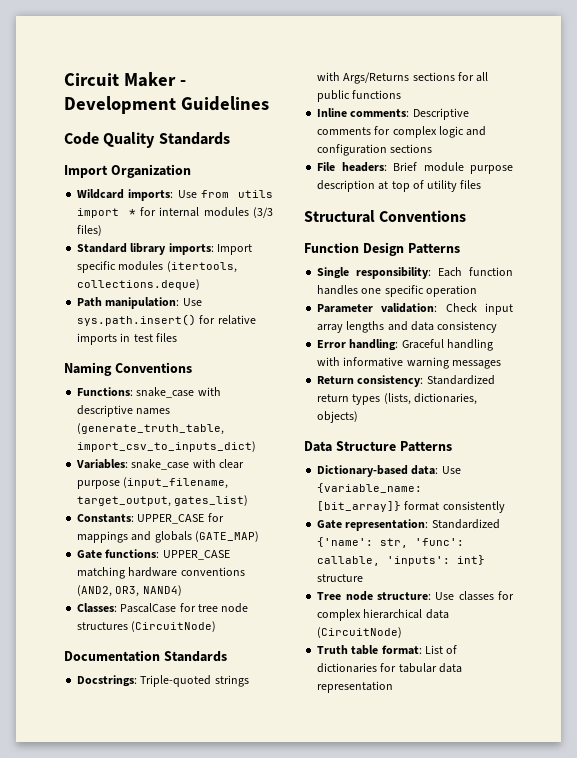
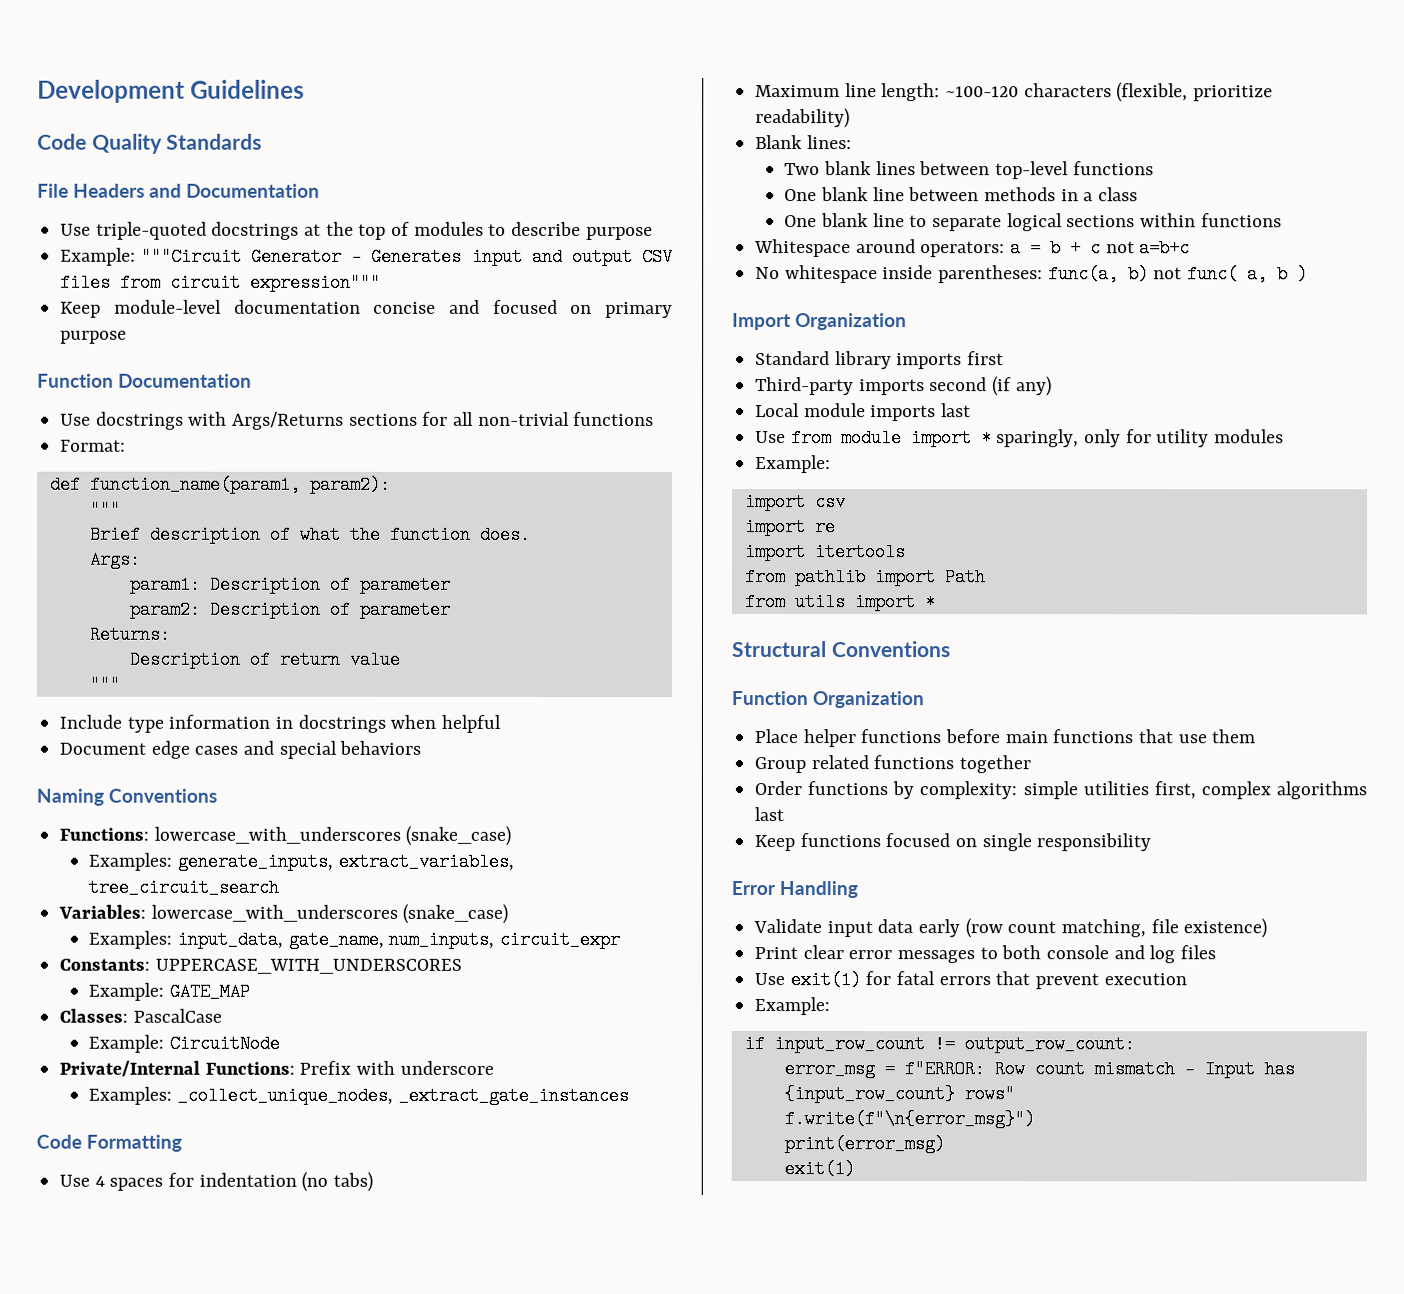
- Circuit Maker - Development Guidelines
+ Development Guidelines
+ File Headers and Documentation
+ Use triple-quoted docstrings at the top of modules to describe purpose
+ Example: """Circuit Generator - Generates input and output CSV files from circuit expression"""
+ Keep module-level documentation concise and focused on primary purpose
+ Function Documentation
+ Use docstrings with Args/Returns sections for all non-trivial functions
+ Format:
+ def function_name(param1, param2):
+ """
+ Brief description of what the function does.
+ Args:
+ param1: Description of parameter
+ param2: Description of parameter
+ Returns:
+ Description of return value
+ """
+ Include type information in docstrings when helpful
+ Document edge cases and special behaviors
+ Naming Conventions
+ Functions: lowercase_with_underscores (snake_case)
+ Examples: generate_inputs, extract_variables, tree_circuit_search
+ Variables: lowercase_with_underscores (snake_case)
+ Examples: input_data, gate_name, num_inputs, circuit_expr
+ Constants: UPPERCASE_WITH_UNDERSCORES
+ Example: GATE_MAP
+ Classes: PascalCase
+ Example: CircuitNode
+ Private/Internal Functions: Prefix with underscore
+ Examples: _collect_unique_nodes, _extract_gate_instances
+ Code Formatting
+ Use 4 spaces for indentation (no tabs)
+ Maximum line length: ~100-120 characters (flexible, prioritize readability)
+ Blank lines:
+ Two blank lines between top-level functions
+ One blank line between methods in a class
+ One blank line to separate logical sections within functions
+ Whitespace around operators: a = b + c not a=b+c
+ No whitespace inside parentheses: func(a, b) not func( a, b )
  Import Organization
- Wildcard imports: Use from utils import * for internal modules (3/3 files)
- Standard library imports: Import specific modules (itertools, collections.deque)
- Path manipulation: Use sys.path.insert() for relative imports in test files
- Naming Conventions
- Functions: snake_case with descriptive names (generate_truth_table, import_csv_to_inputs_dict)
- Variables: snake_case with clear purpose (input_filename, target_output, gates_list)
- Constants: UPPER_CASE for mappings and globals (GATE_MAP)
- Gate functions: UPPER_CASE matching hardware conventions (AND2, OR3, NAND4)
- Classes: PascalCase for tree node structures (CircuitNode)
- Documentation Standards
- Docstrings: Triple-quoted strings with Args/Returns sections for all public functions
- Inline comments: Descriptive comments for complex logic and configuration sections
- File headers: Brief module purpose description at top of utility files
+ Standard library imports first
+ Third-party imports second (if any)
+ Local module imports last
+ Use from module import * sparingly, only for utility modules
+ Example:
+ import csv
+ import re
+ import itertools
+ from pathlib import Path
+ from utils import *
  Structural Conventions
- Function Design Patterns
- Single responsibility: Each function handles one specific operation
- Parameter validation: Check input array lengths and data consistency
- Error handling: Graceful handling with informative warning messages
- Return consistency: Standardized return types (lists, dictionaries, objects)
- Data Structure Patterns
- Dictionary-based data: Use {variable_name: [bit_array]} format consistently
- Gate representation: Standardized {'name': str, 'func': callable, 'inputs': int} structure
- Tree node structure: Use classes for complex hierarchical data (CircuitNode)
- Truth table format: List of dictionaries for tabular data representation
+ Function Organization
+ Place helper functions before main functions that use them
+ Group related functions together
+ Order functions by complexity: simple utilities first, complex algorithms last
+ Keep functions focused on single responsibility
+ Error Handling
+ Validate input data early (row count matching, file existence)
+ Print clear error messages to both console and log files
+ Use exit(1) for fatal errors that prevent execution
+ Example:
+ if input_row_count != output_row_count:
+ error_msg = f"ERROR: Row count mismatch - Input has {input_row_count} rows"
+ f.write(f"\n{error_msg}")
+ print(error_msg)
+ exit(1)

